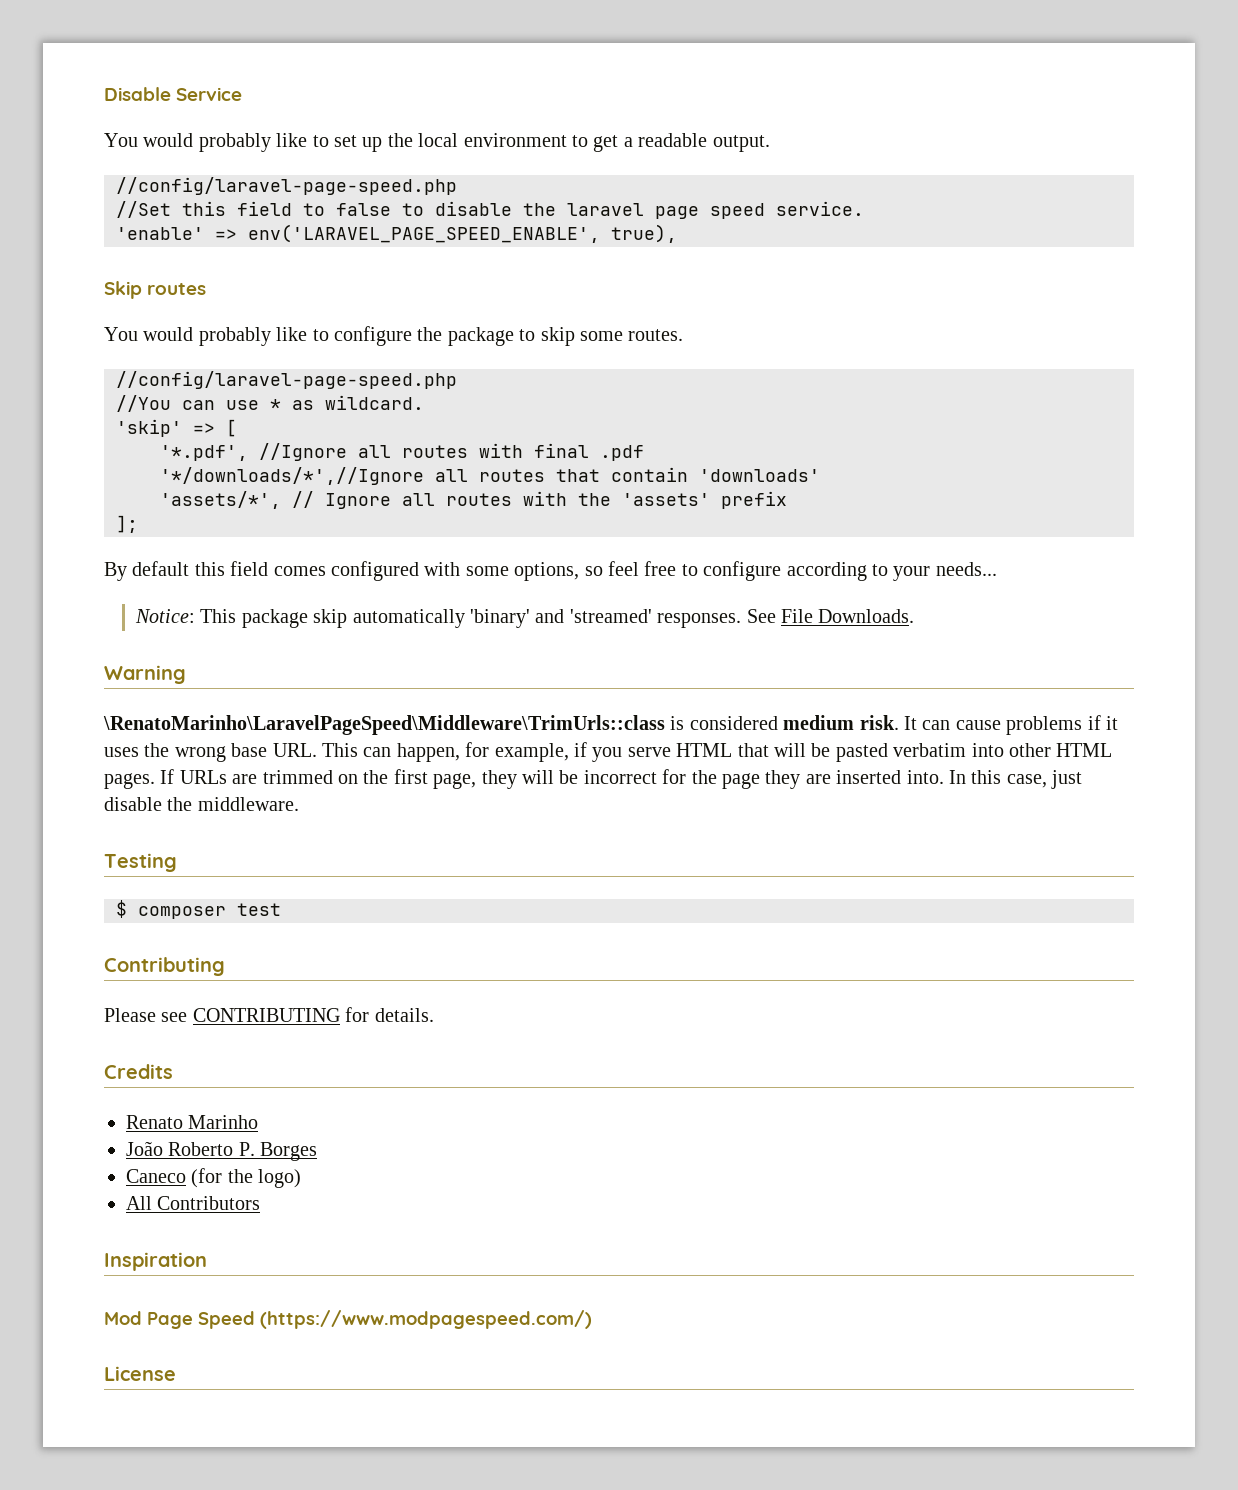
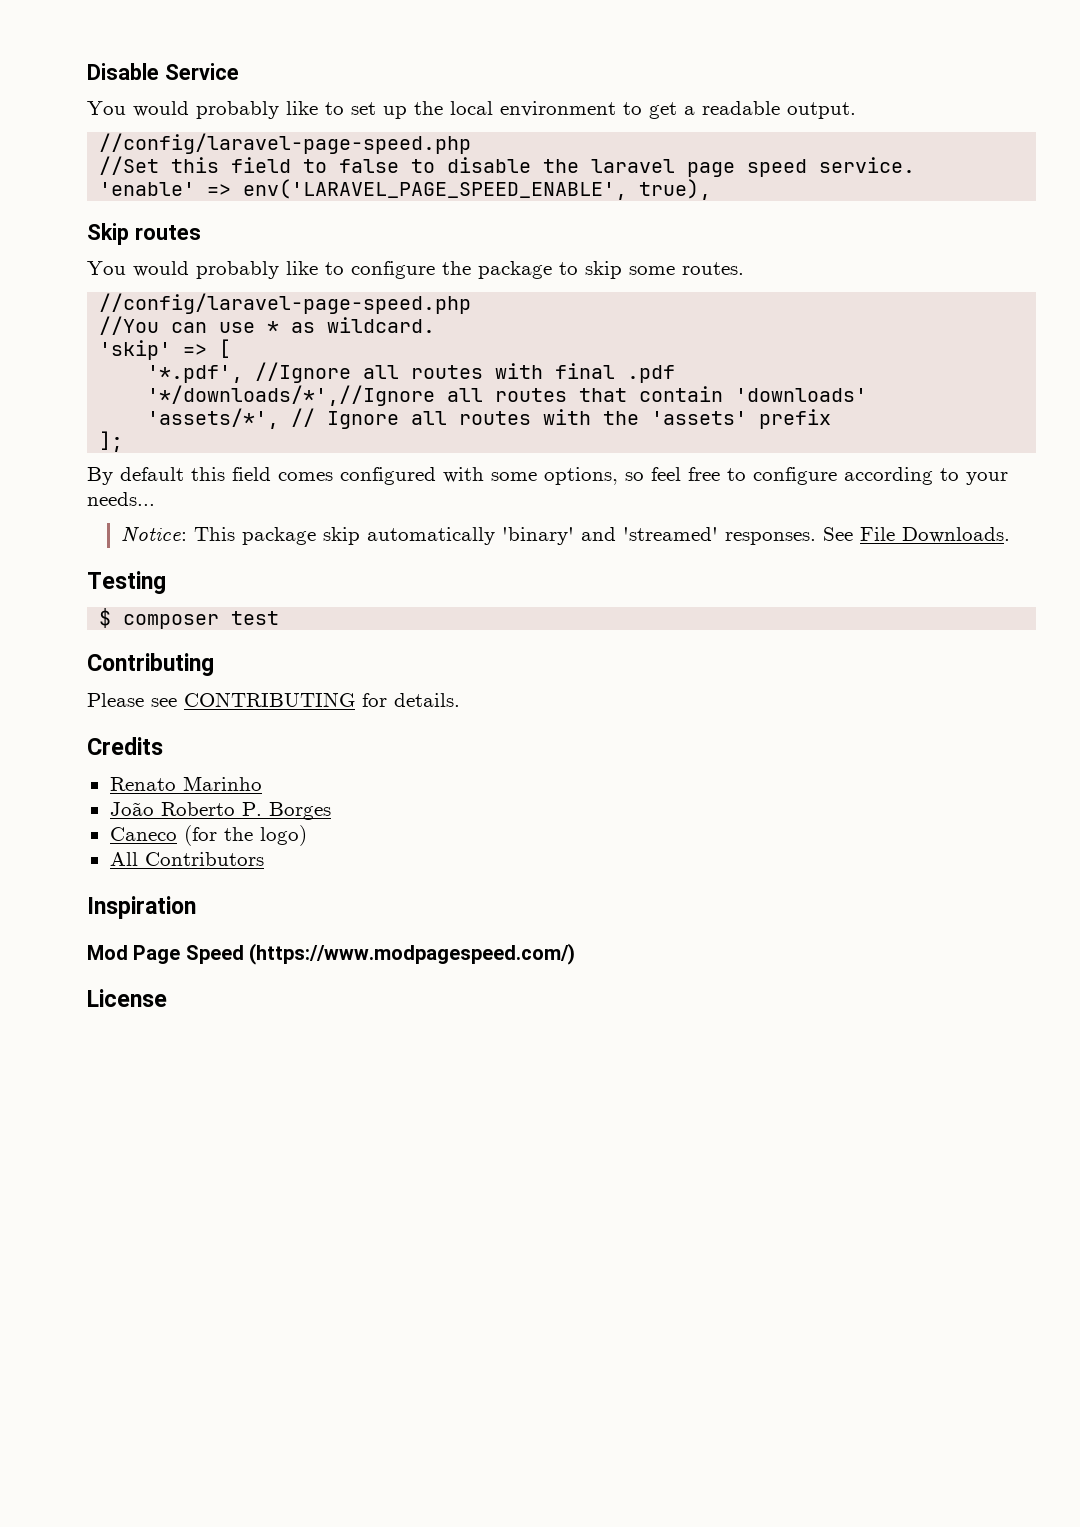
- Warning
- \RenatoMarinho\LaravelPageSpeed\Middleware\TrimUrls::class is considered medium risk. It can cause problems if it uses the wrong base URL. This can happen, for example, if you serve HTML that will be pasted verbatim into other HTML pages. If URLs are trimmed on the first page, they will be incorrect for the page they are inserted into. In this case, just disable the middleware.

